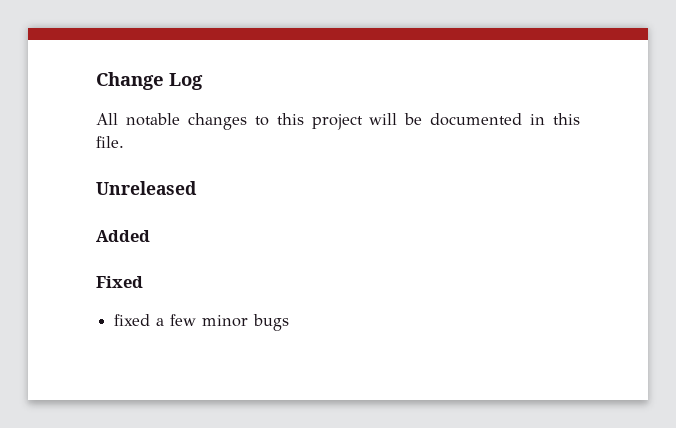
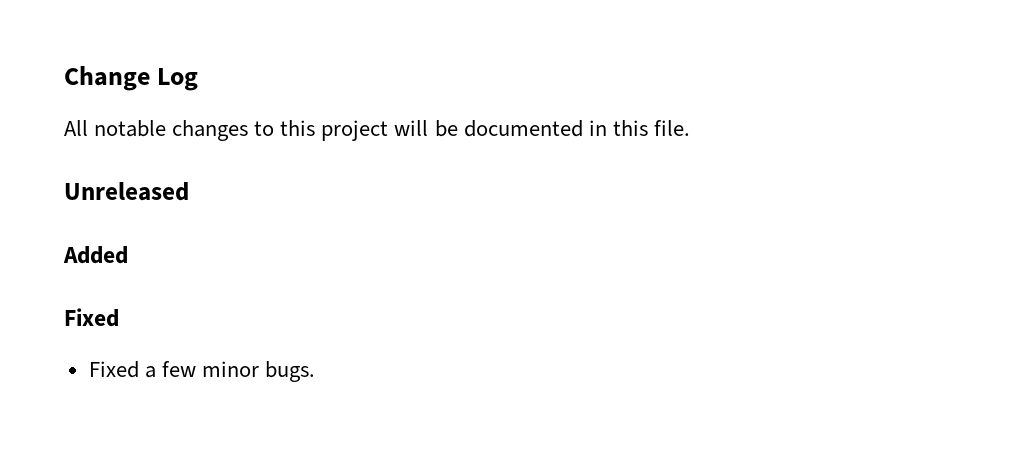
- fixed a few minor bugs
+ Fixed a few minor bugs.

